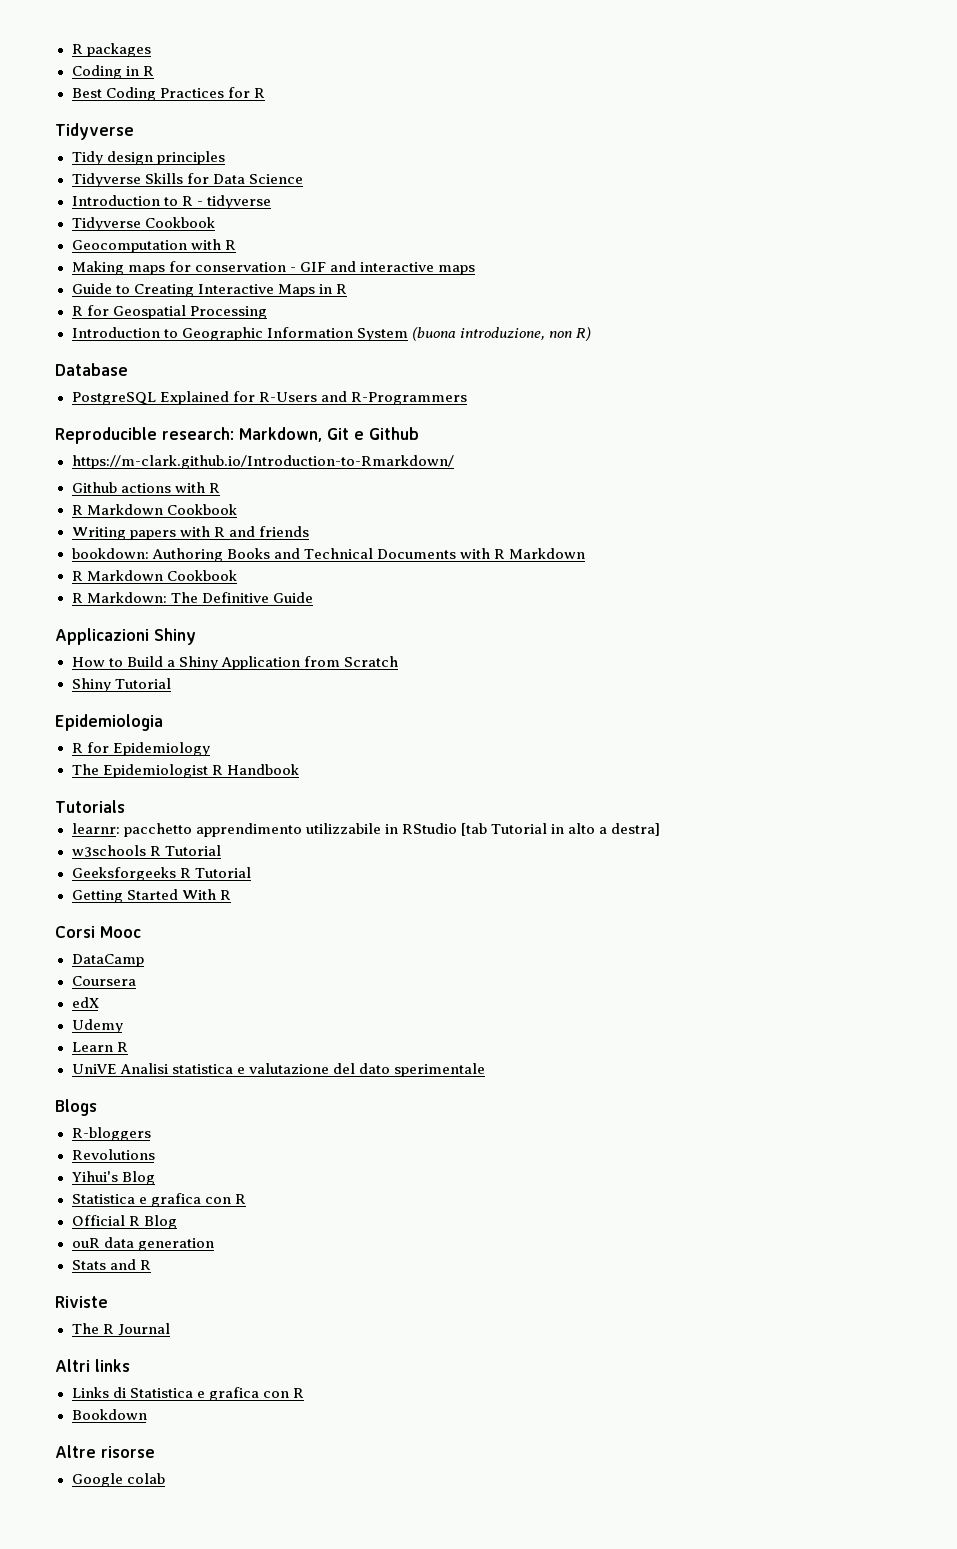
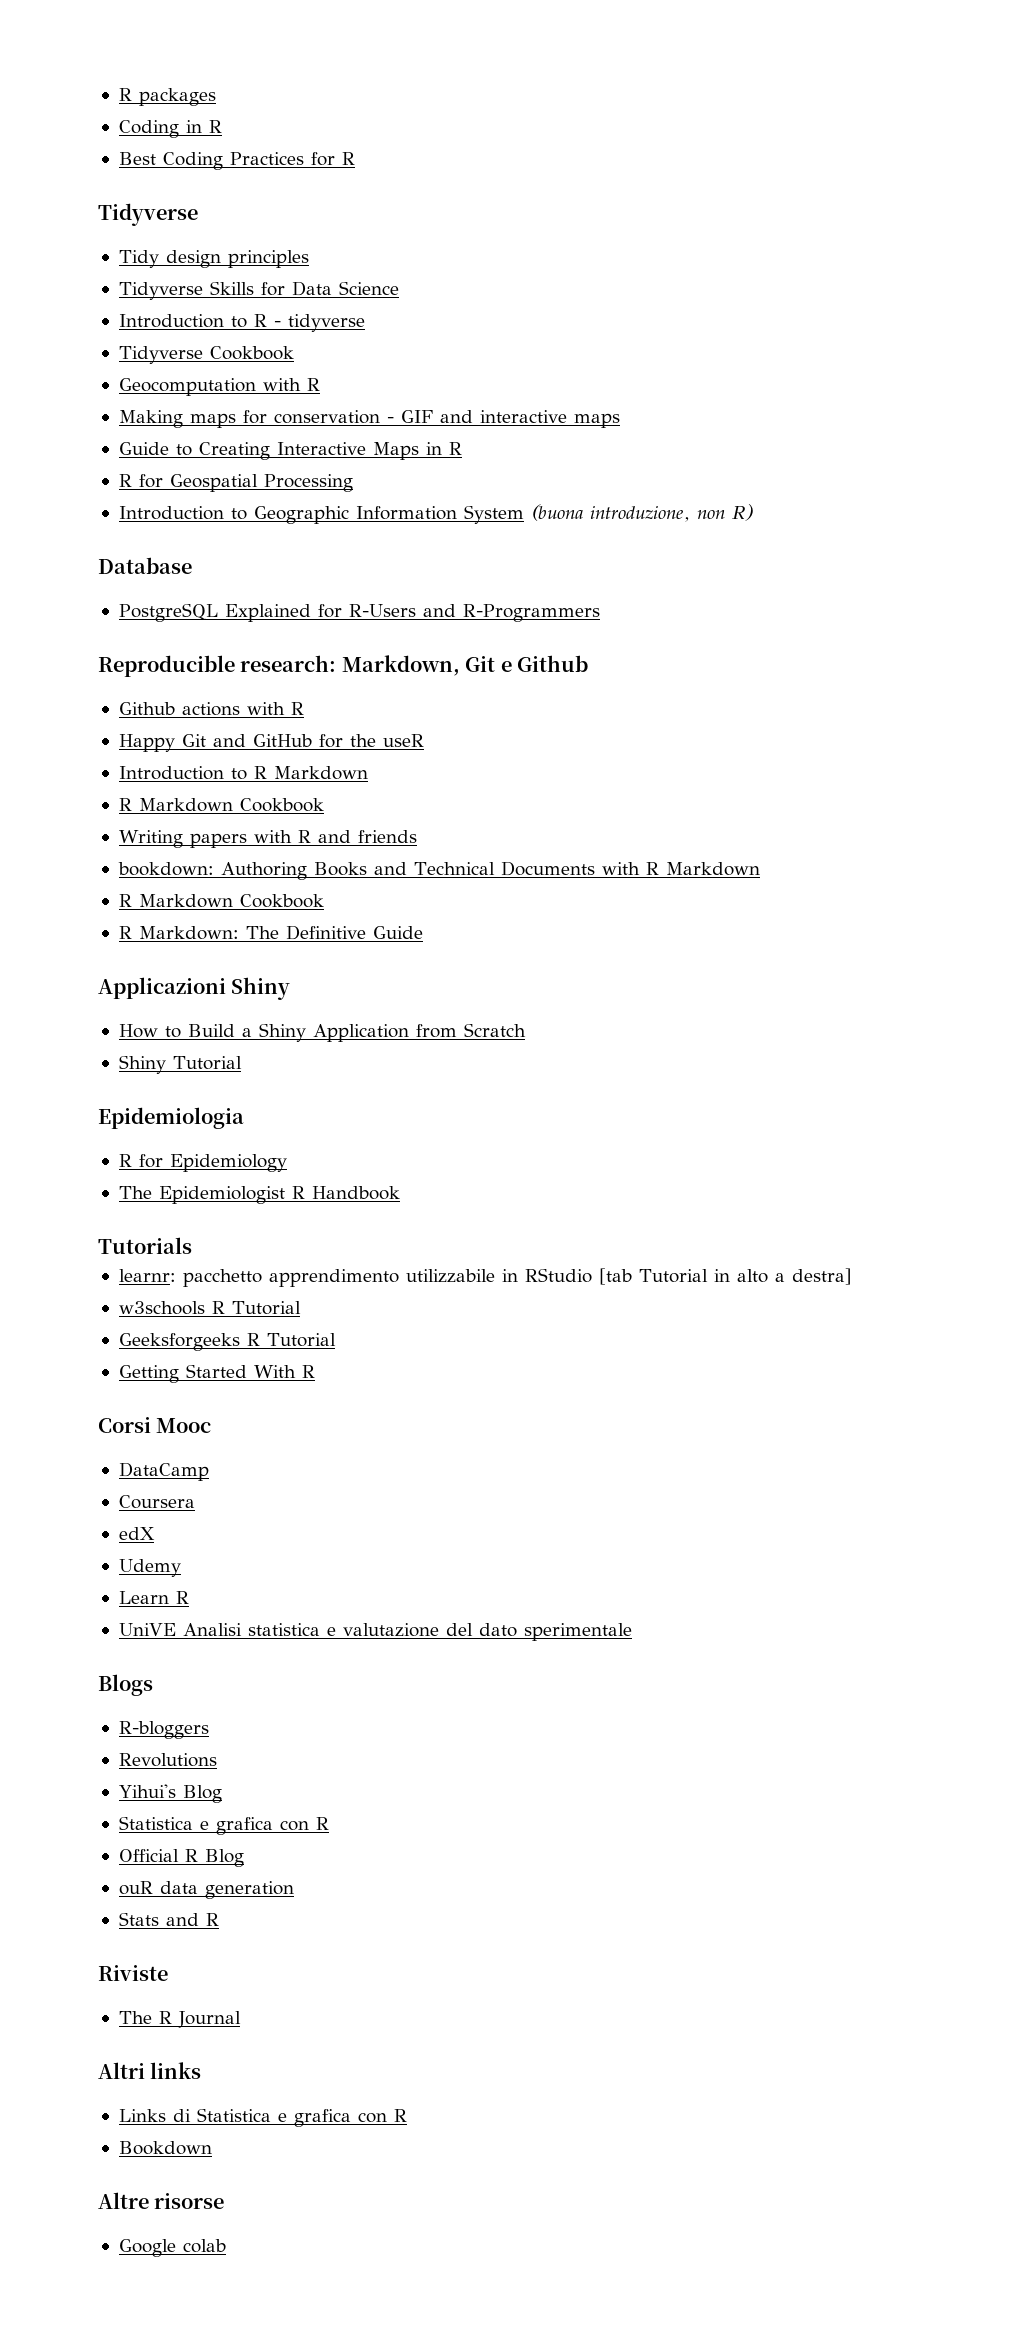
- https://m-clark.github.io/Introduction-to-Rmarkdown/
+ Happy Git and GitHub for the useR
+ Introduction to R Markdown

